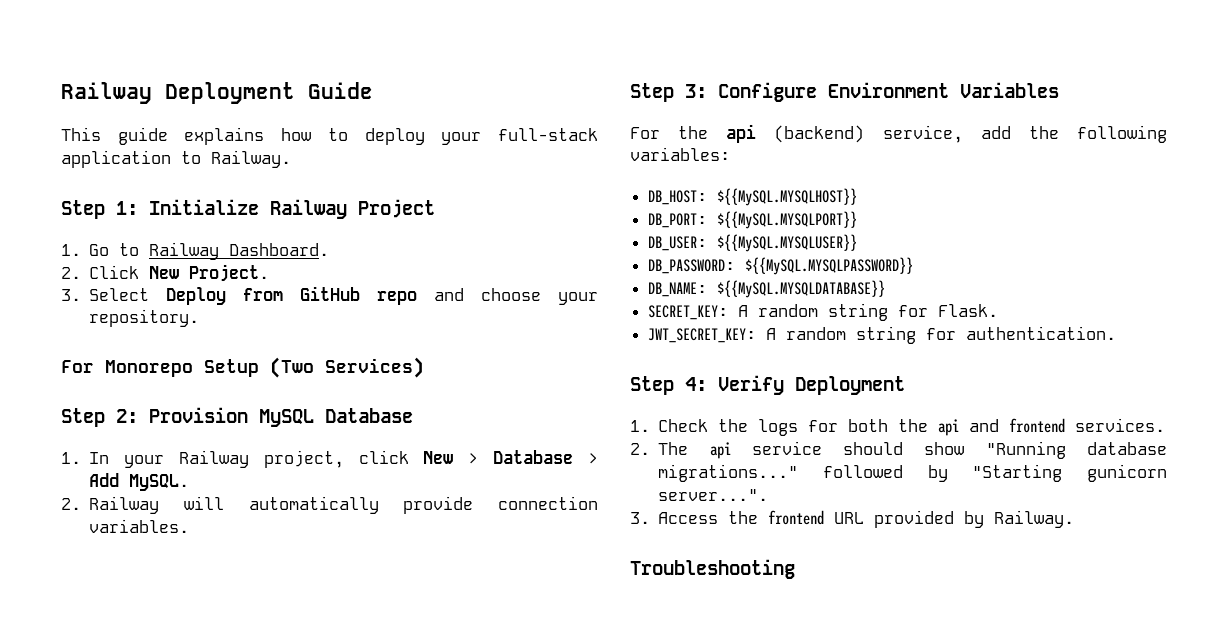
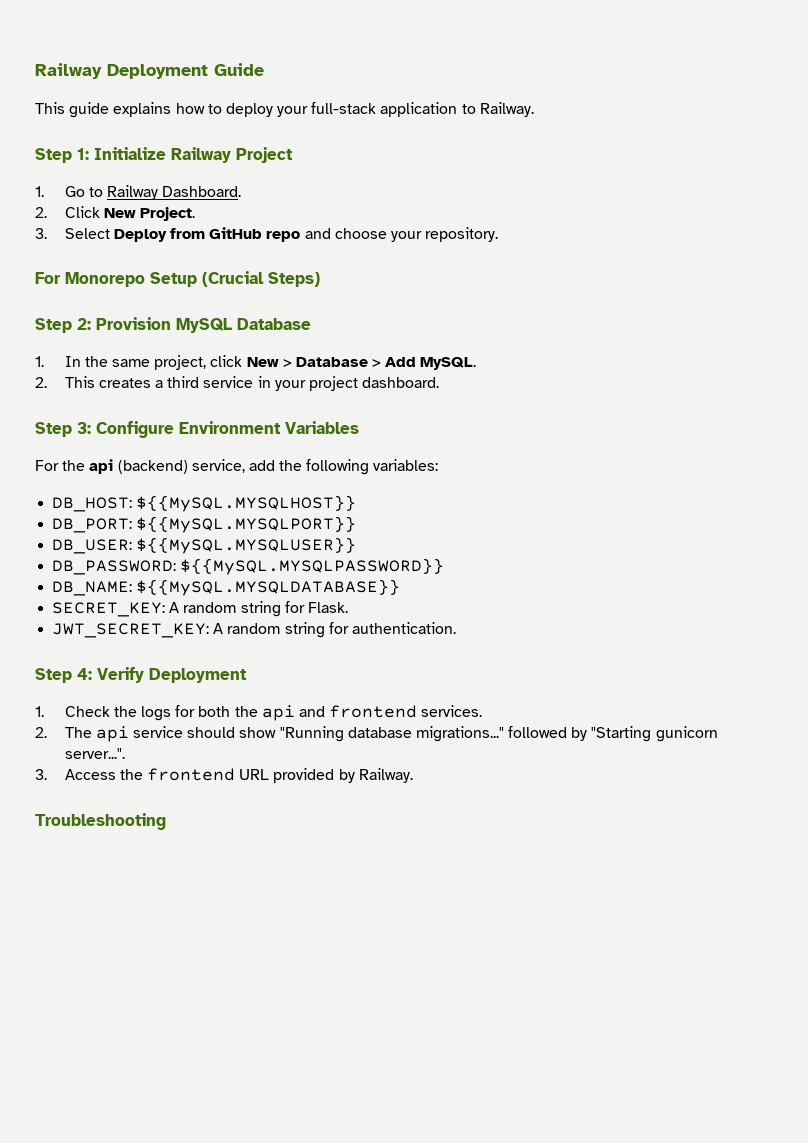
- For Monorepo Setup (Two Services)
+ For Monorepo Setup (Crucial Steps)
- 1. In your Railway project, click New > Database > Add MySQL.
+ 1. In the same project, click New > Database > Add MySQL.
- 2. Railway will automatically provide connection variables.
+ 2. This creates a third service in your project dashboard.

